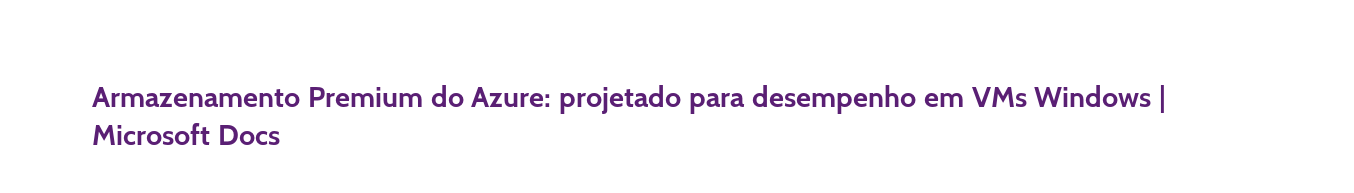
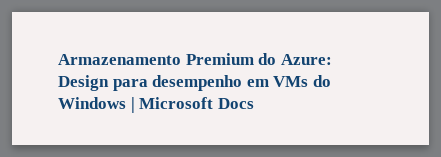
- Armazenamento Premium do Azure: projetado para desempenho em VMs Windows | Microsoft Docs
+ Armazenamento Premium do Azure: Design para desempenho em VMs do Windows | Microsoft Docs

